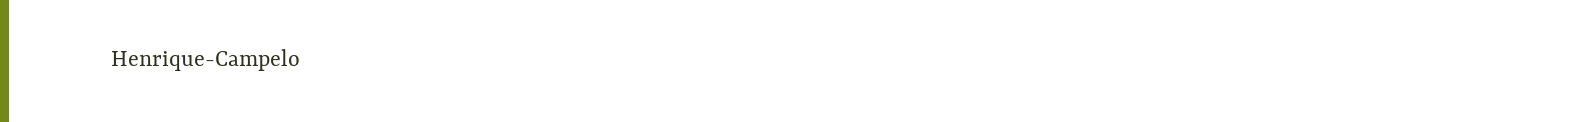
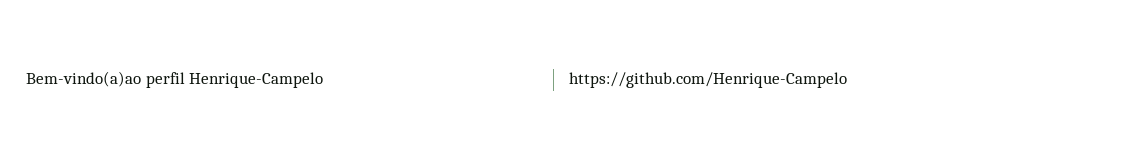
- Henrique-Campelo
+ Bem-vindo(a)ao perfil Henrique-Campelo https://github.com/Henrique-Campelo

